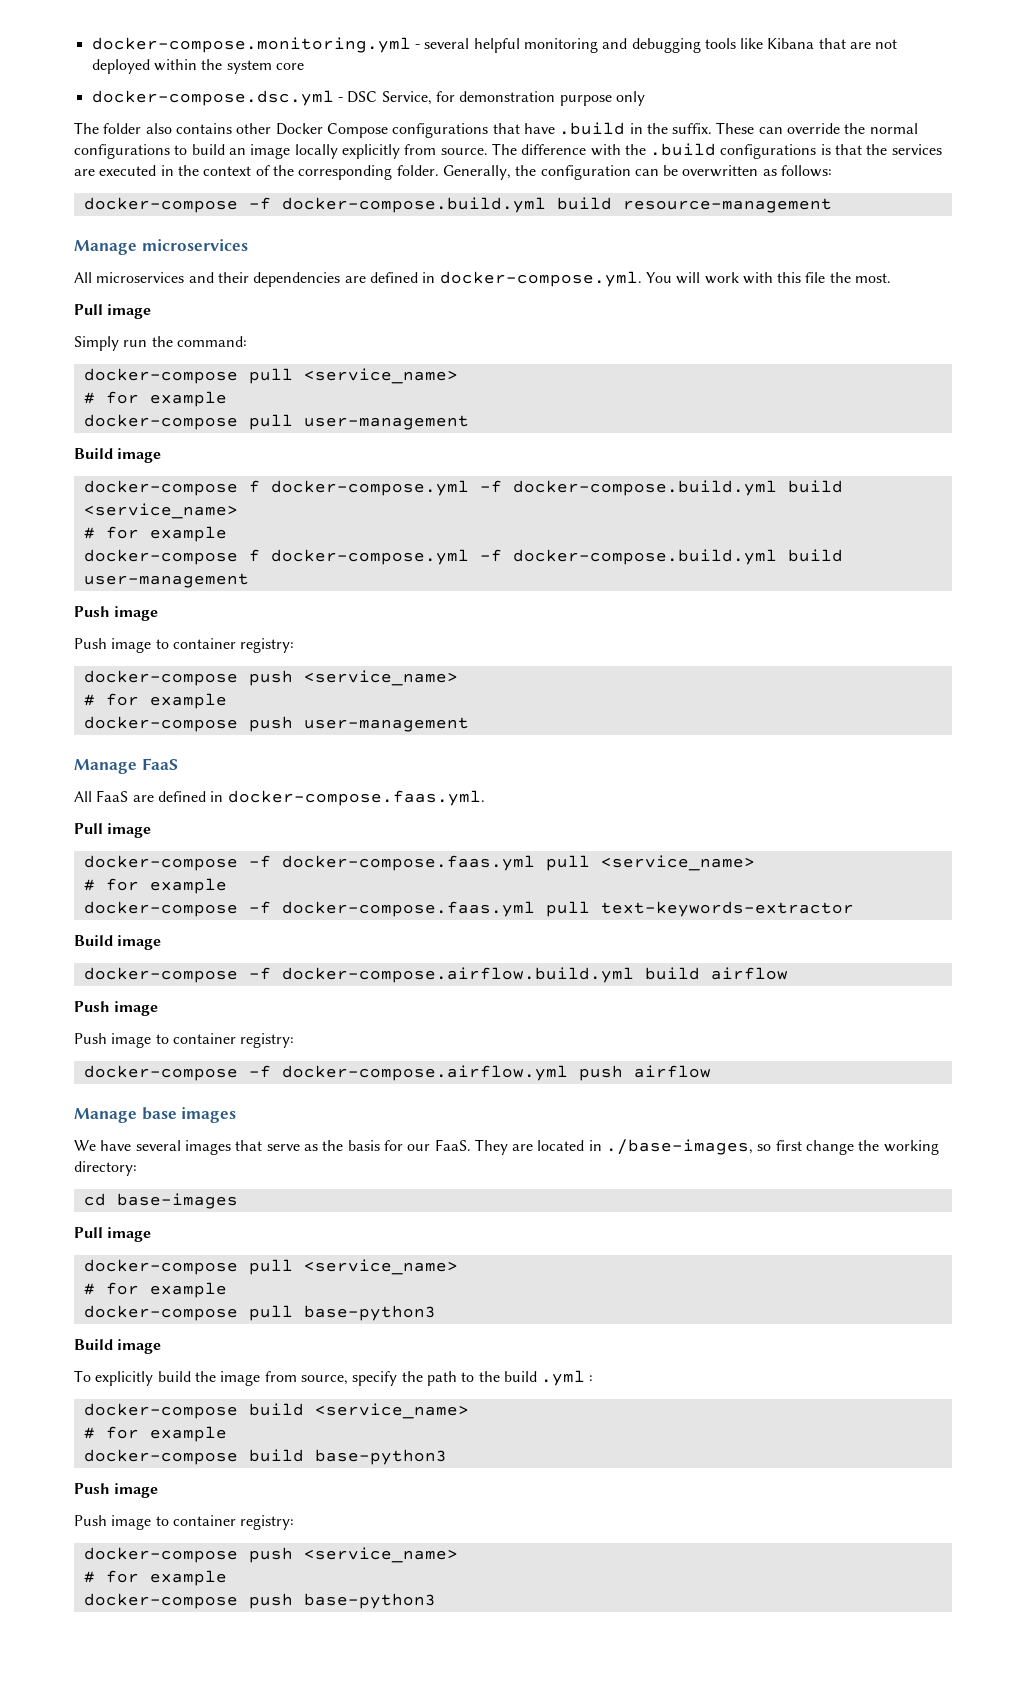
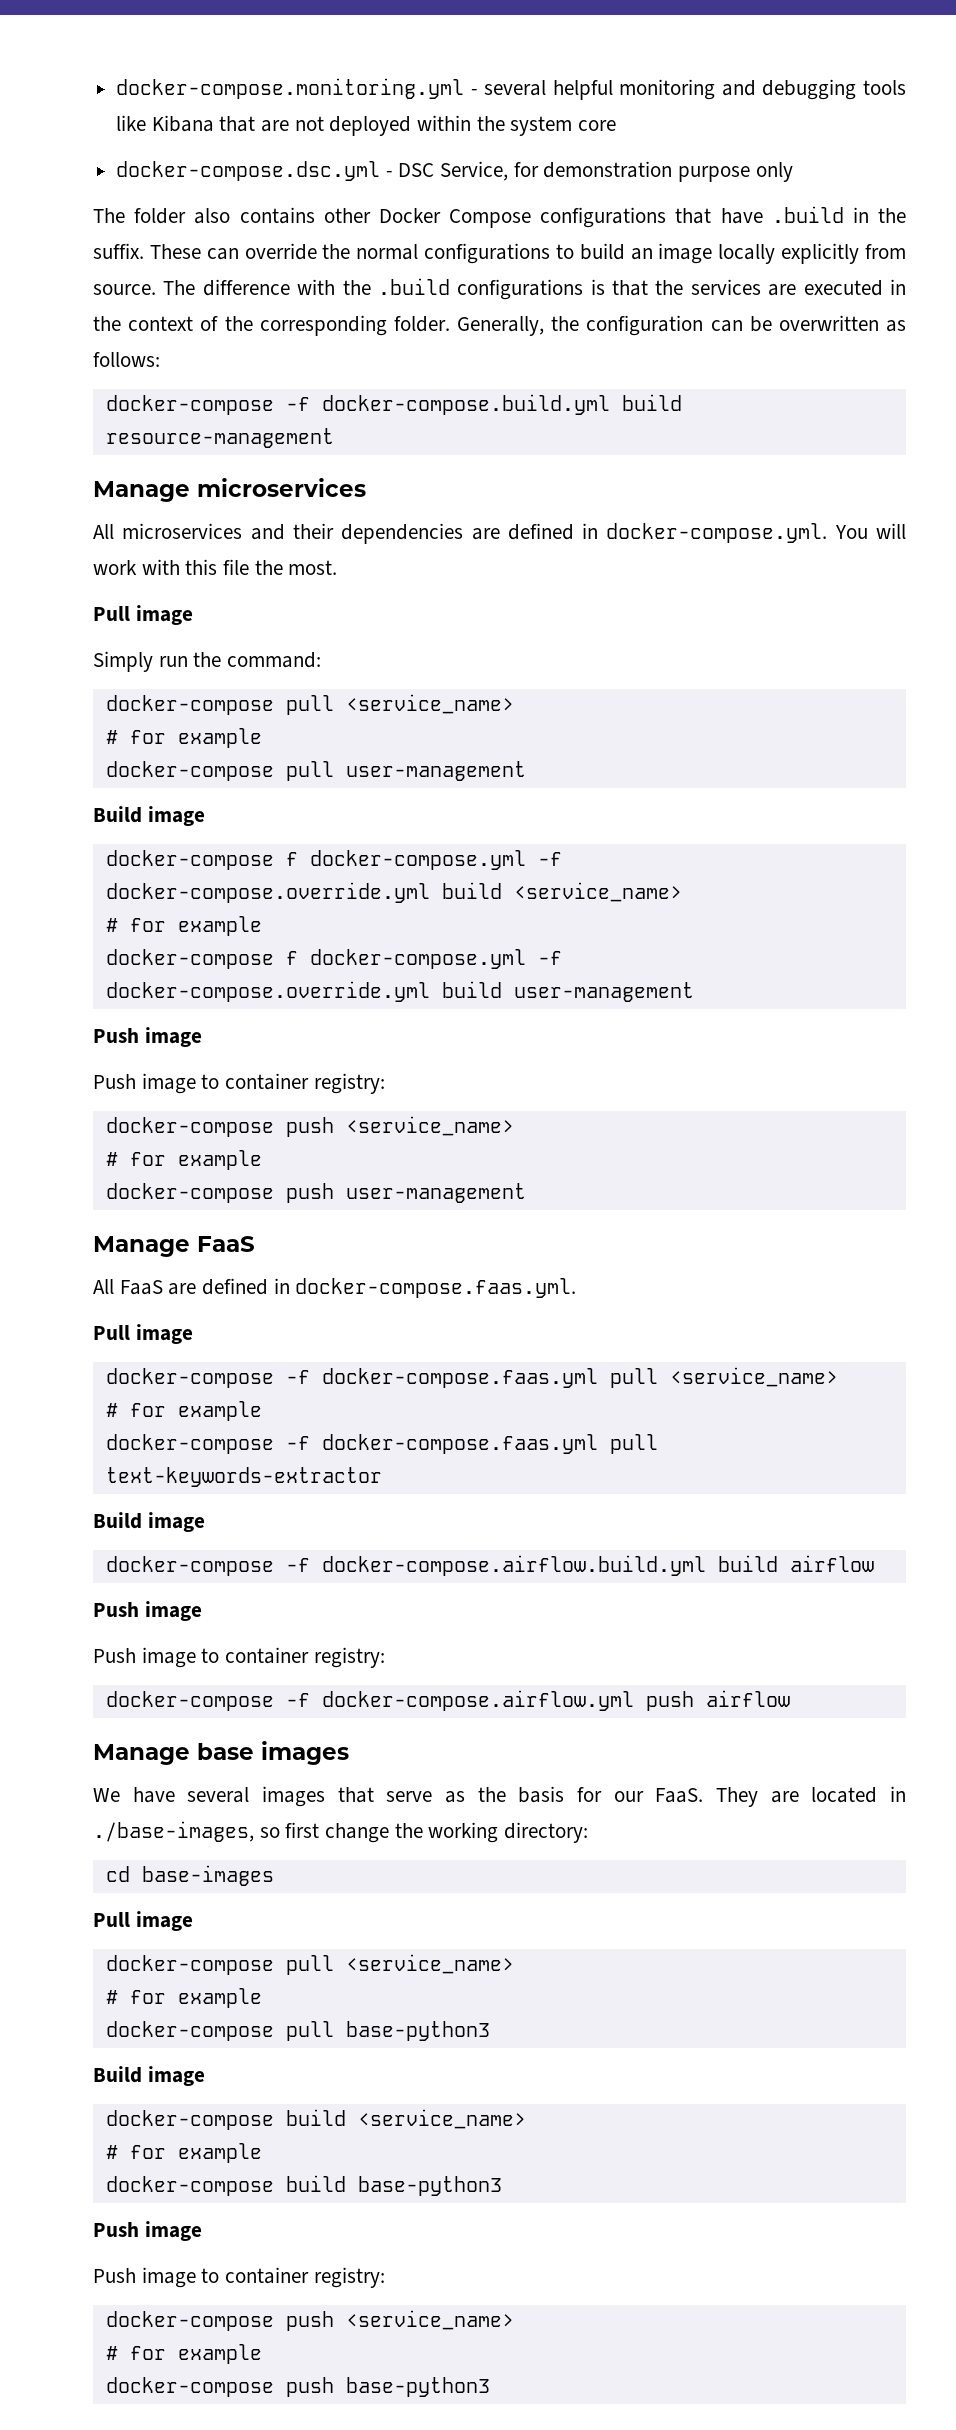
- docker-compose f docker-compose.yml -f docker-compose.build.yml build <service_name>
+ docker-compose f docker-compose.yml -f docker-compose.override.yml build <service_name>
- docker-compose f docker-compose.yml -f docker-compose.build.yml build user-management
+ docker-compose f docker-compose.yml -f docker-compose.override.yml build user-management
- To explicitly build the image from source, specify the path to the build .yml :

